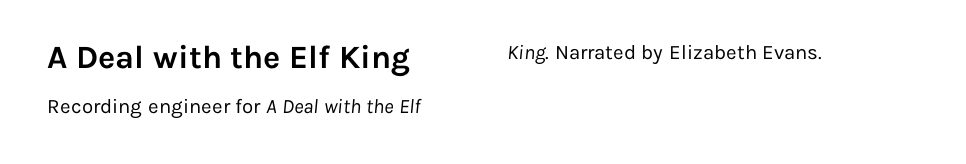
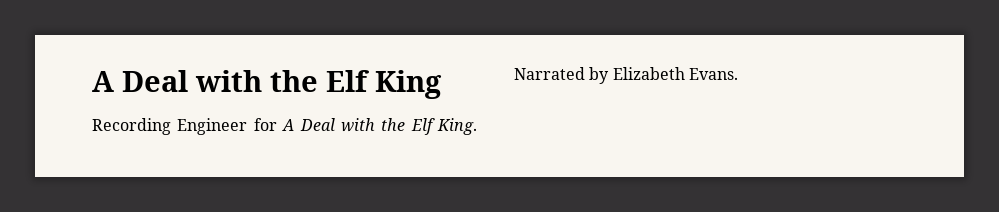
- Recording engineer for A Deal with the Elf King.
+ Recording Engineer for A Deal with the Elf King.

